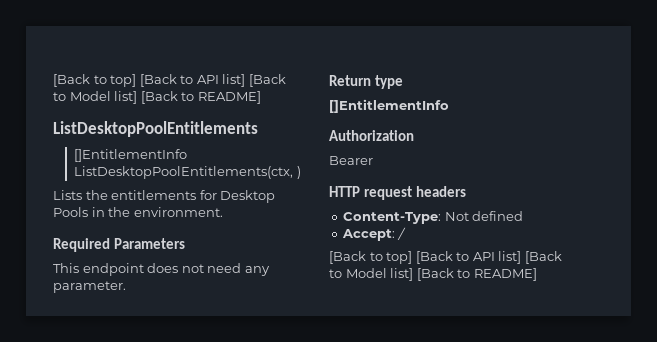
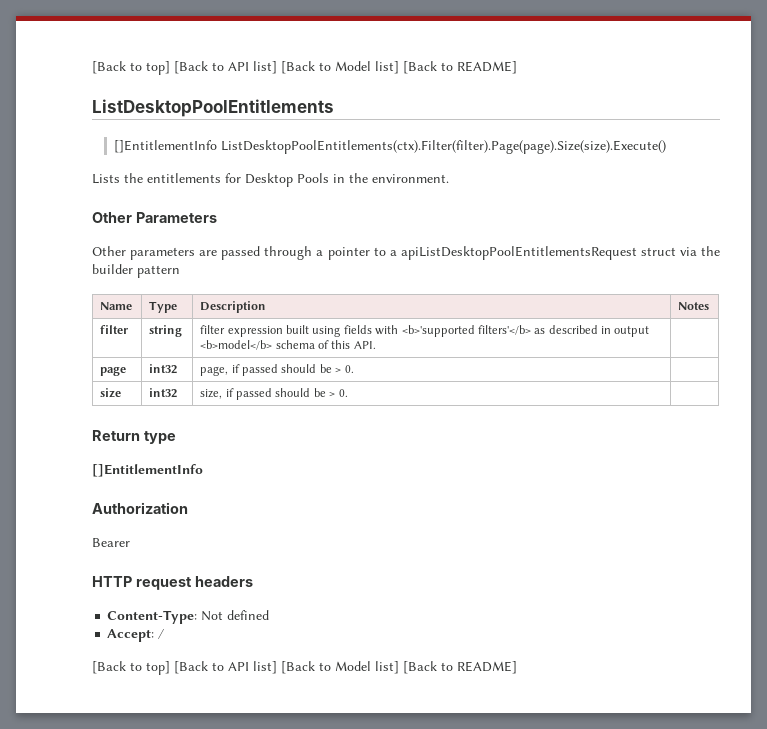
- []EntitlementInfo ListDesktopPoolEntitlements(ctx, )
+ []EntitlementInfo ListDesktopPoolEntitlements(ctx).Filter(filter).Page(page).Size(size).Execute()
- Required Parameters
+ Other Parameters
- This endpoint does not need any parameter.
+ Other parameters are passed through a pointer to a apiListDesktopPoolEntitlementsRequest struct via the builder pattern
+ Name | Type | Description | Notes
+ filter | string | filter expression built using fields with <b>'supported filters'</b> as described in output <b>model</b> schema of this API. |
+ page | int32 | page, if passed should be > 0. |
+ size | int32 | size, if passed should be > 0. |

